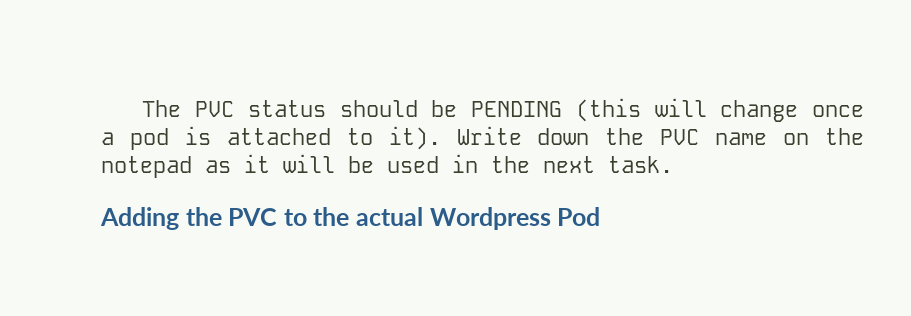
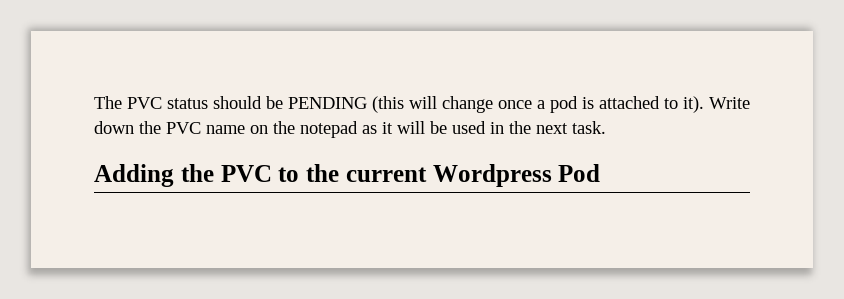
- Adding the PVC to the actual Wordpress Pod
+ Adding the PVC to the current Wordpress Pod

